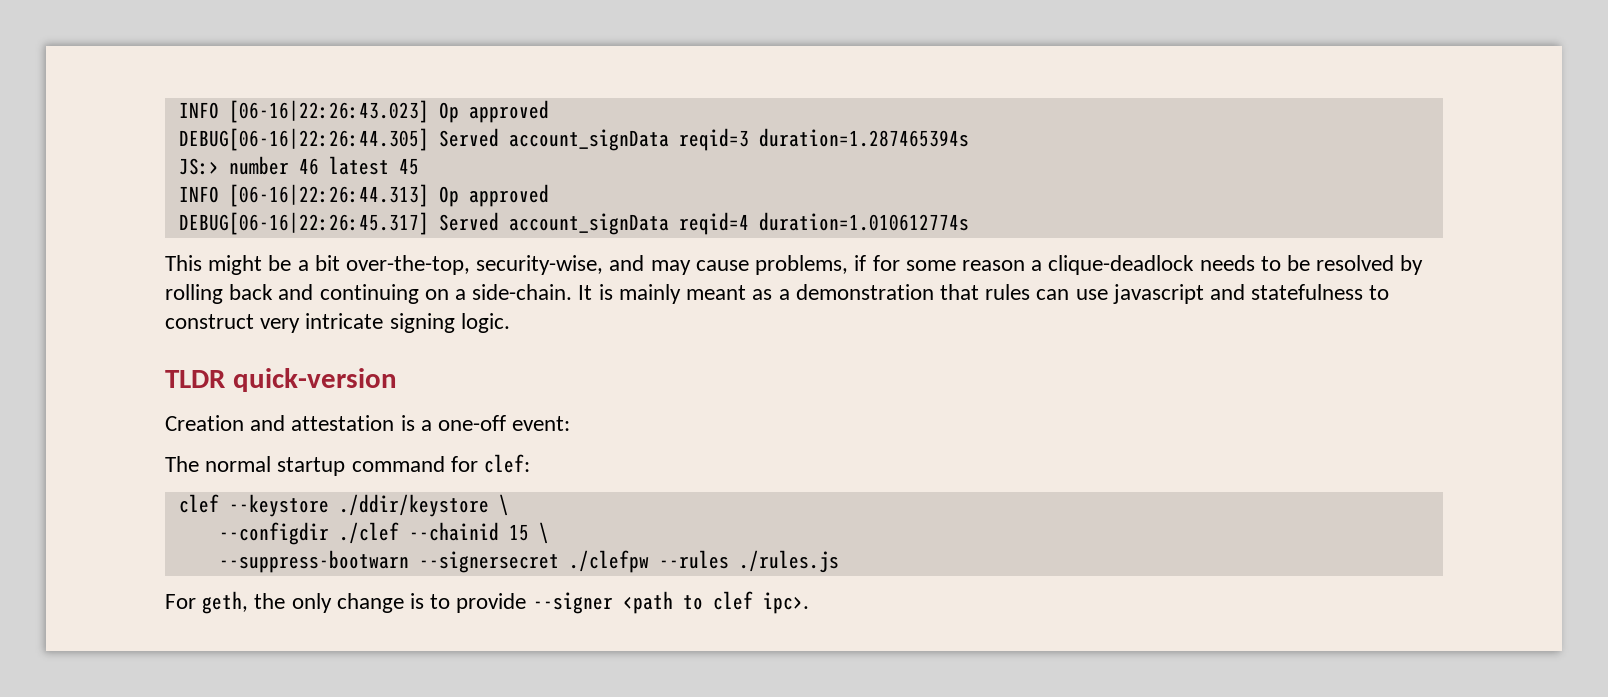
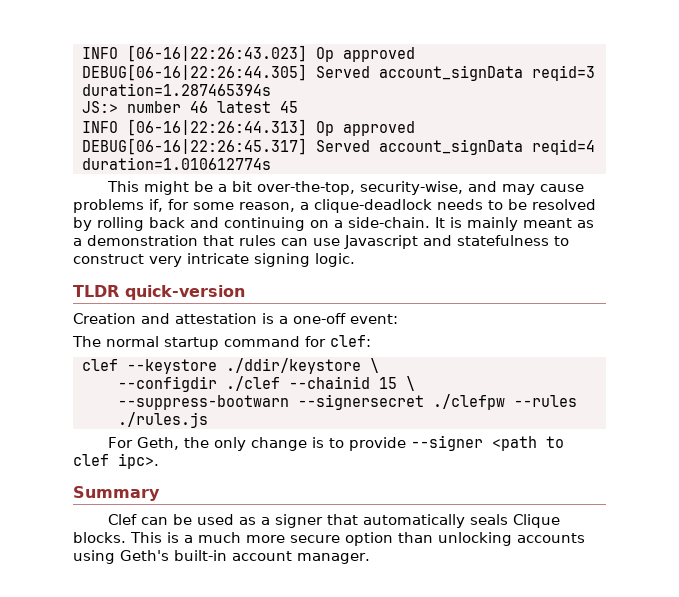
- This might be a bit over-the-top, security-wise, and may cause problems, if for some reason a clique-deadlock needs to be resolved by rolling back and continuing on a side-chain.
+ This might be a bit over-the-top, security-wise, and may cause problems if, for some reason, a clique-deadlock needs to be resolved by rolling back and continuing on a side-chain.
- It is mainly meant as a demonstration that rules can use javascript and statefulness to construct very intricate signing logic.
+ It is mainly meant as a demonstration that rules can use Javascript and statefulness to construct very intricate signing logic.
- For geth, the only change is to provide --signer <path to clef ipc>.
+ For Geth, the only change is to provide --signer <path to clef ipc>.
+ Summary
+ Clef can be used as a signer that automatically seals Clique blocks. This is a much more secure option than unlocking accounts using Geth's built-in account manager.

